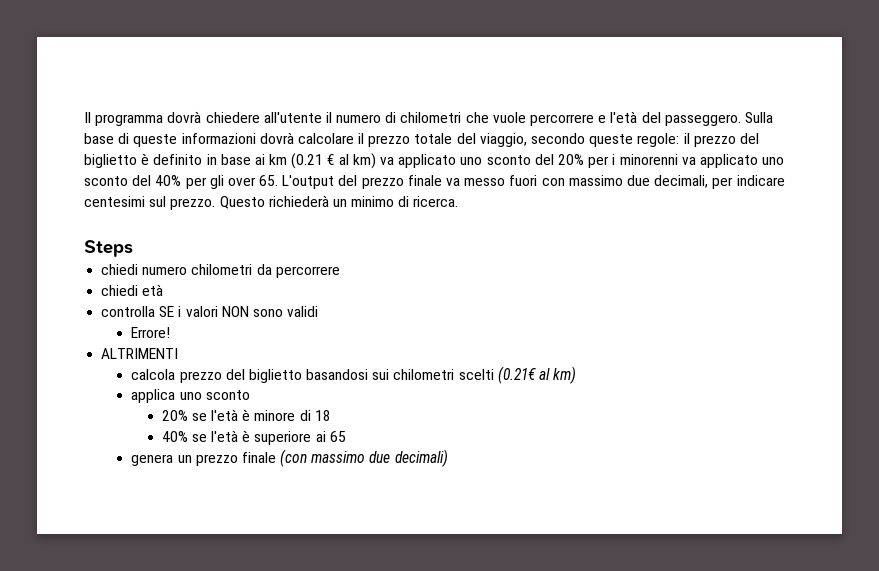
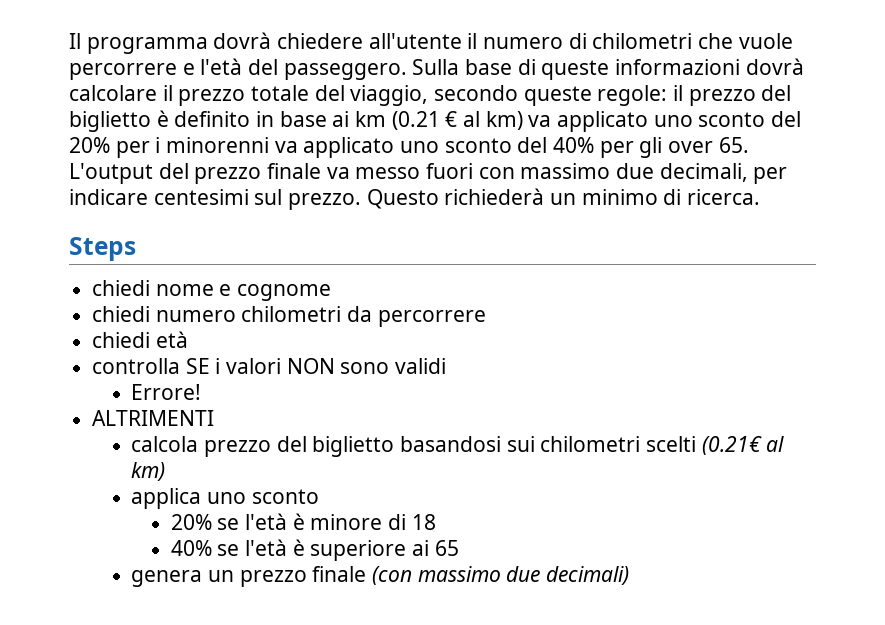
+ chiedi nome e cognome

